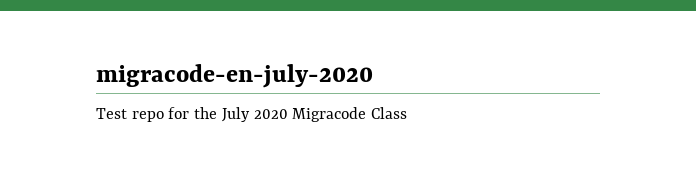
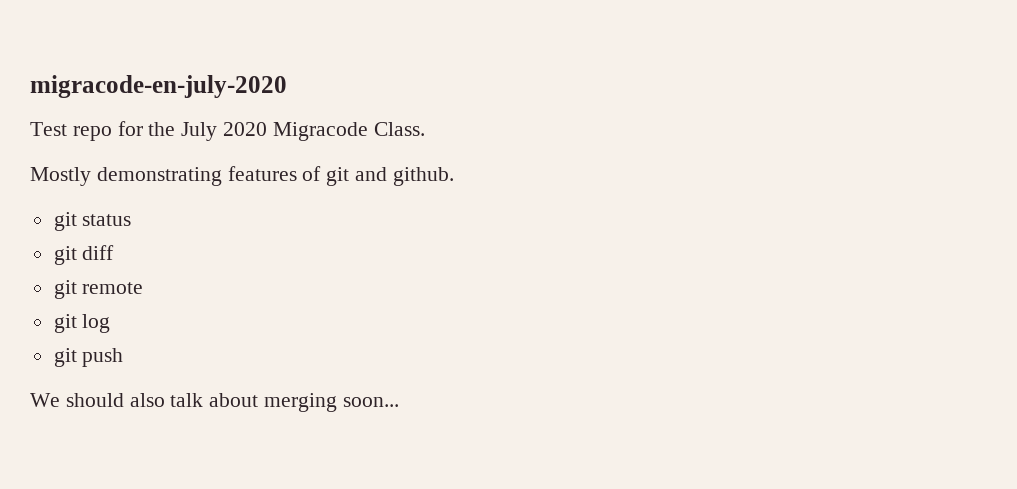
- Test repo for the July 2020 Migracode Class
+ Test repo for the July 2020 Migracode Class.
+ Mostly demonstrating features of git and github.
+ git status
+ git diff
+ git remote
+ git log
+ git push
+ We should also talk about merging soon...

